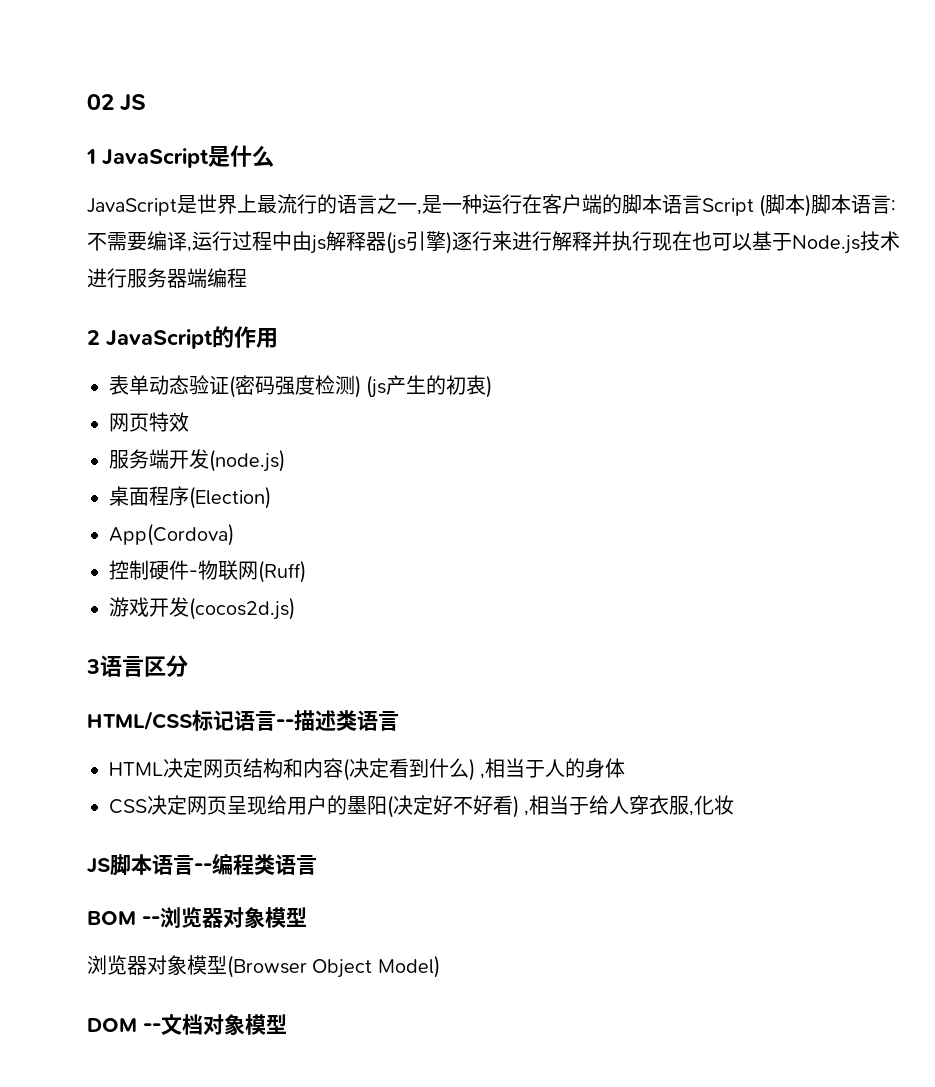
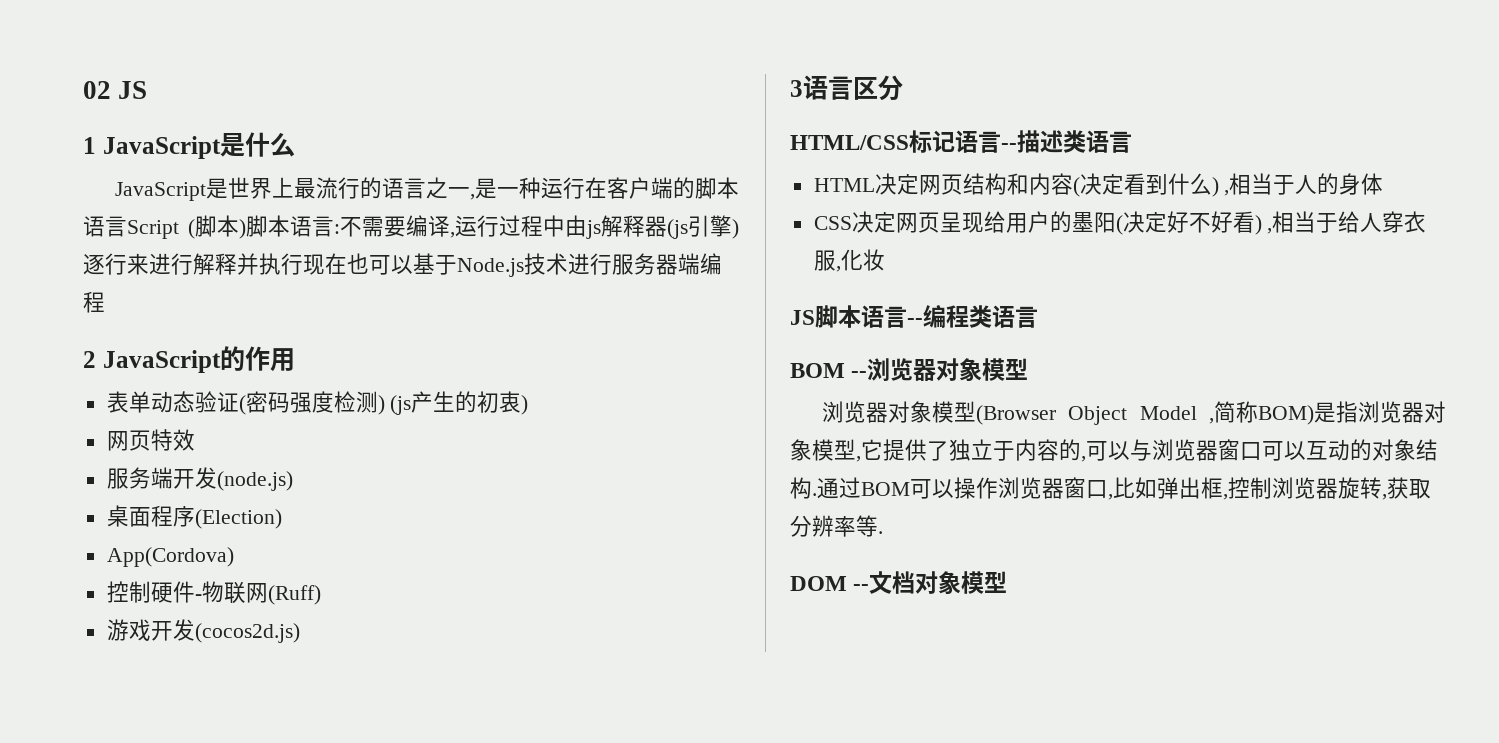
- 浏览器对象模型(Browser Object Model)
+ 浏览器对象模型(Browser Object Model ,简称BOM)是指浏览器对象模型,它提供了独立于内容的,可以与浏览器窗口可以互动的对象结构.通过BOM可以操作浏览器窗口,比如弹出框,控制浏览器旋转,获取分辨率等.

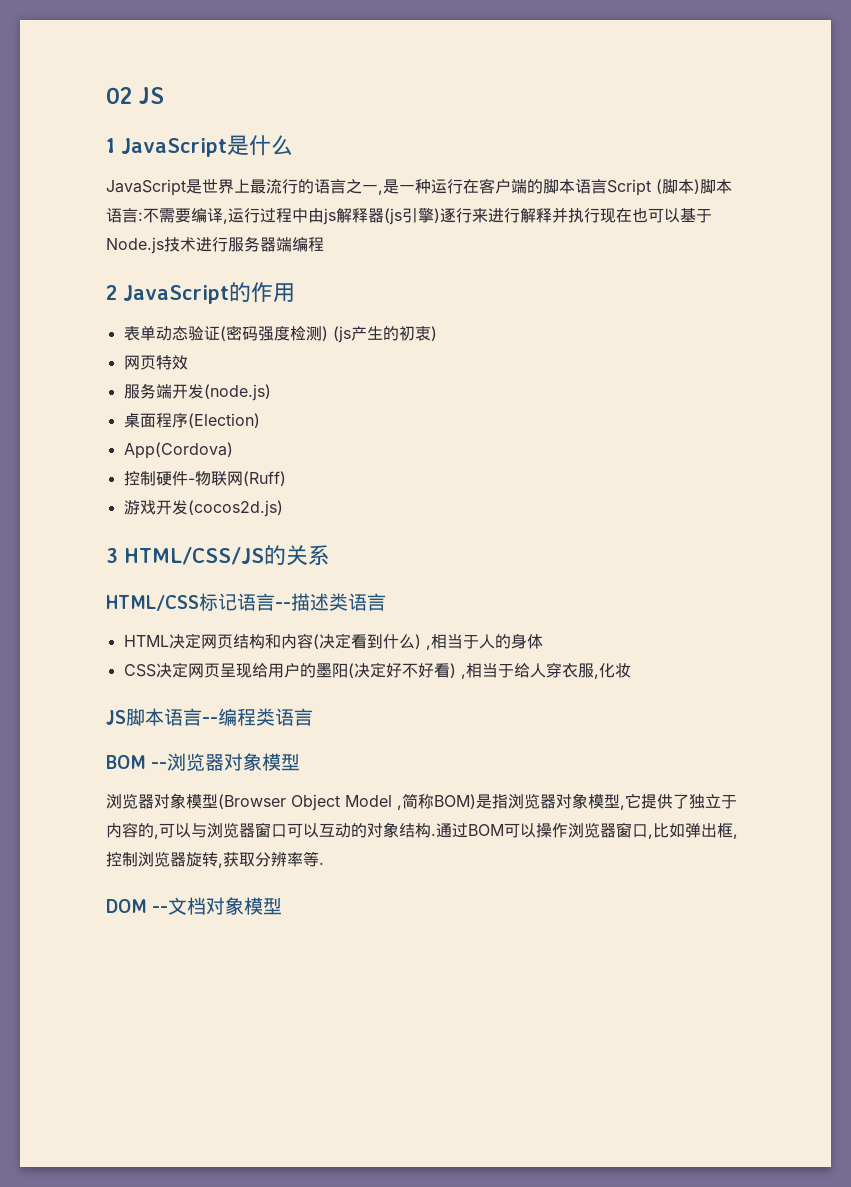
- 3语言区分
+ 3 HTML/CSS/JS的关系

